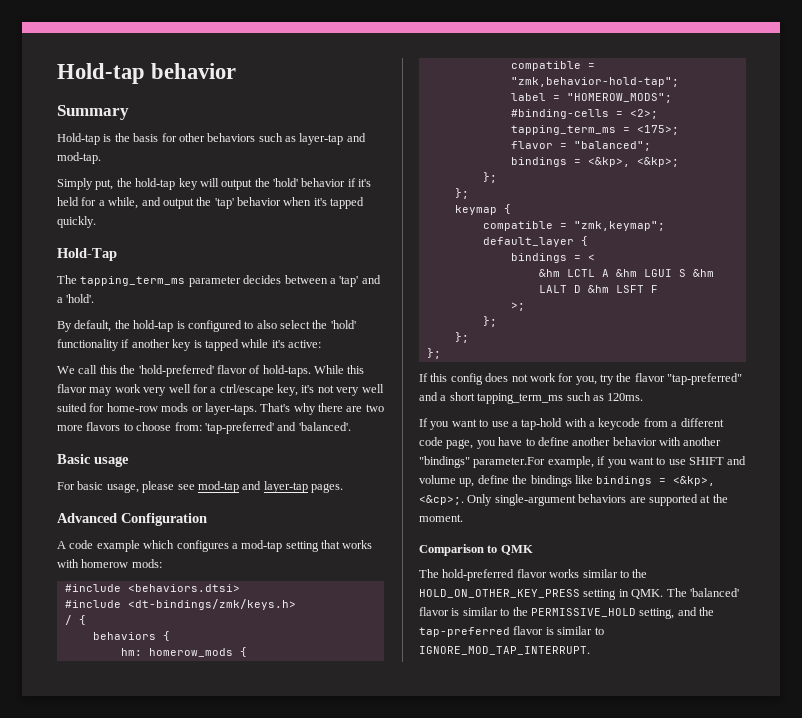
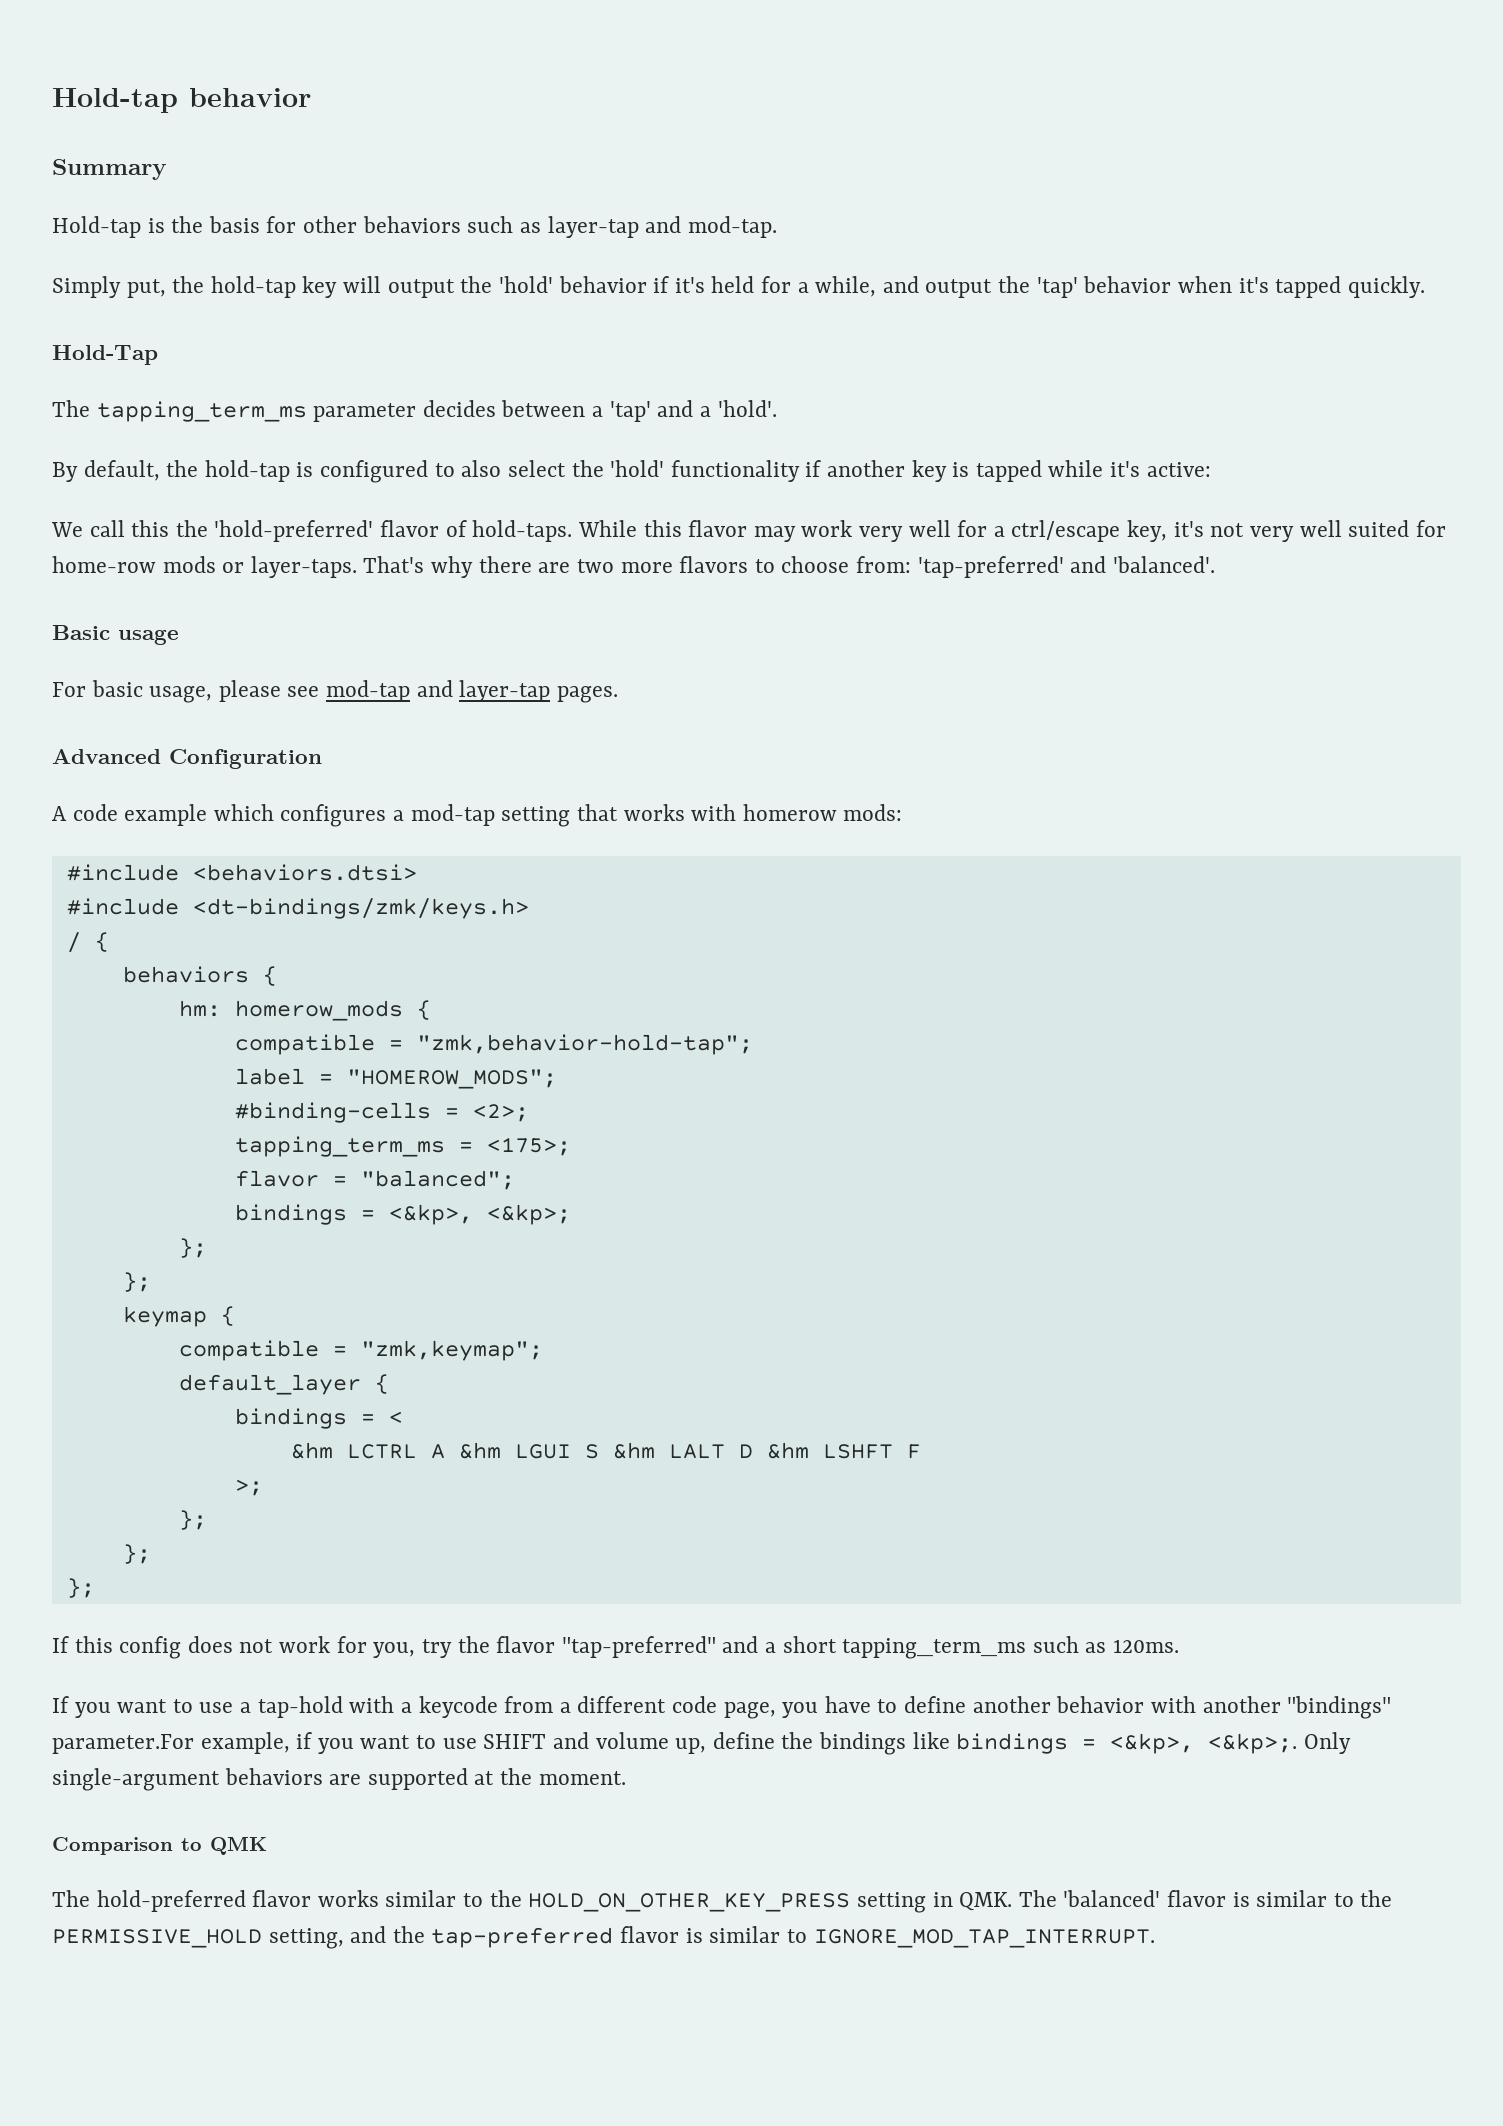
- &hm LCTL A &hm LGUI S &hm LALT D &hm LSFT F
+ &hm LCTRL A &hm LGUI S &hm LALT D &hm LSHFT F
- If you want to use a tap-hold with a keycode from a different code page, you have to define another behavior with another "bindings" parameter.For example, if you want to use SHIFT and volume up, define the bindings like bindings = <&kp>, <&cp>;.
+ If you want to use a tap-hold with a keycode from a different code page, you have to define another behavior with another "bindings" parameter.For example, if you want to use SHIFT and volume up, define the bindings like bindings = <&kp>, <&kp>;.

